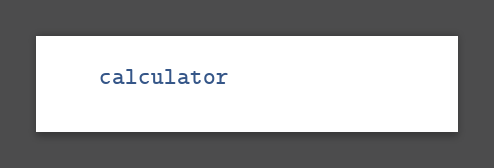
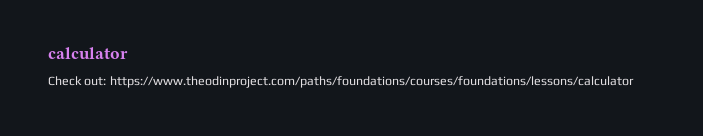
+ Check out: https://www.theodinproject.com/paths/foundations/courses/foundations/lessons/calculator

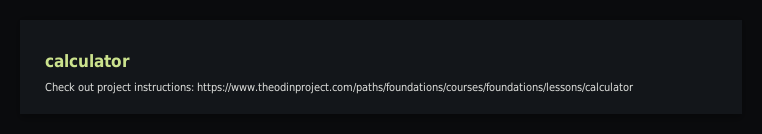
- Check out: https://www.theodinproject.com/paths/foundations/courses/foundations/lessons/calculator
+ Check out project instructions: https://www.theodinproject.com/paths/foundations/courses/foundations/lessons/calculator

